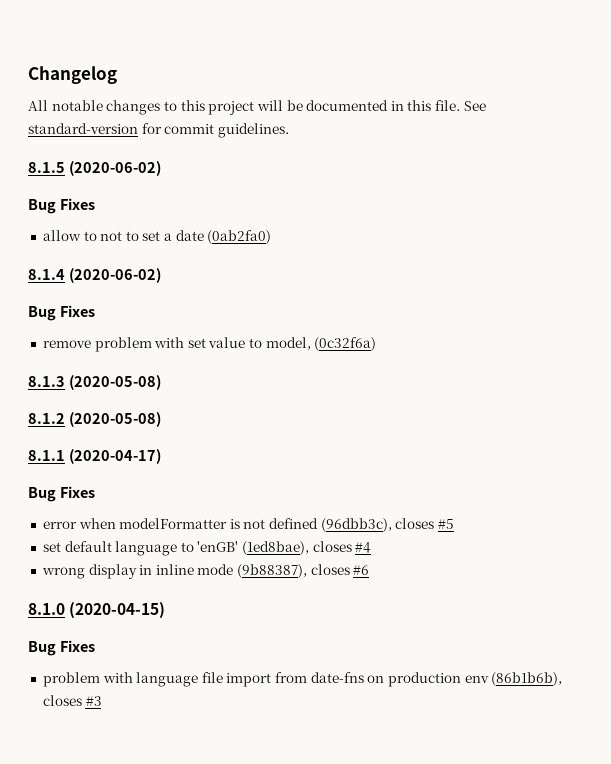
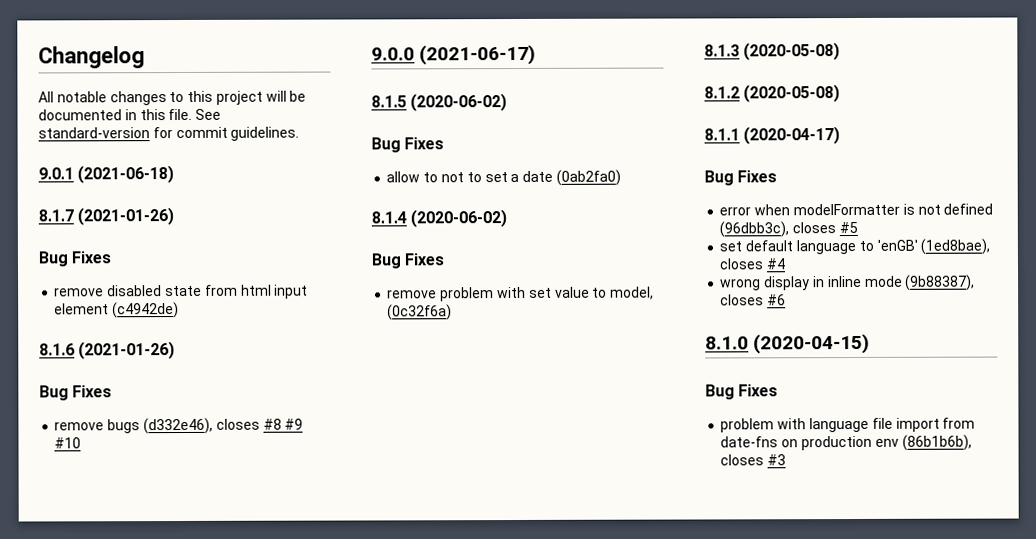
+ 9.0.1 (2021-06-18)
+ 8.1.7 (2021-01-26)
+ Bug Fixes
+ remove disabled state from html input element (c4942de)
+ 8.1.6 (2021-01-26)
+ Bug Fixes
+ remove bugs (d332e46), closes #8 #9 #10
+ 9.0.0 (2021-06-17)

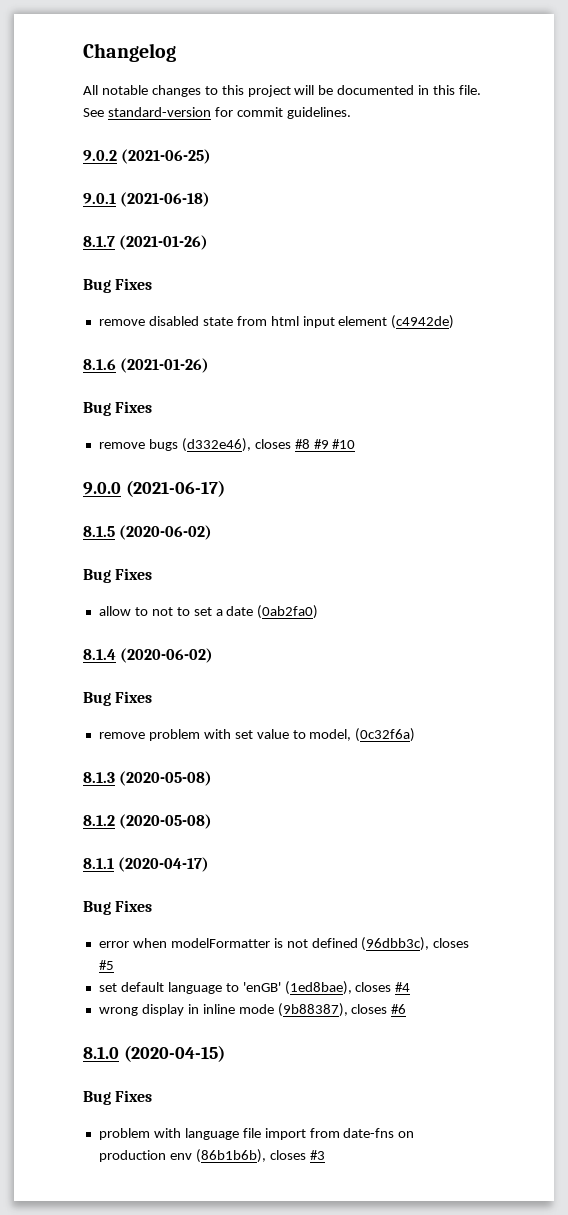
+ 9.0.2 (2021-06-25)

